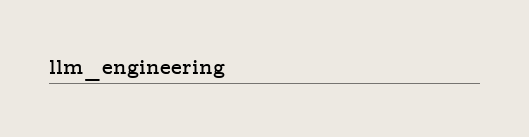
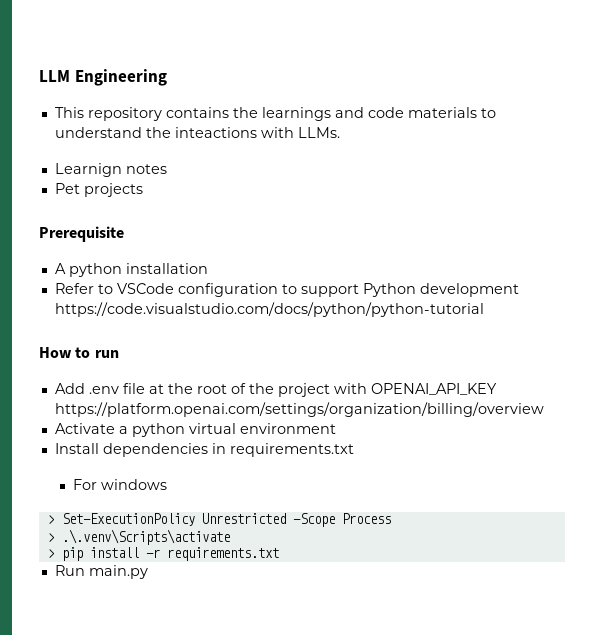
- llm_engineering
+ LLM Engineering
+ This repository contains the learnings and code materials to understand the inteactions with LLMs.
+ Learnign notes
+ Pet projects
+ Prerequisite
+ A python installation
+ Refer to VSCode configuration to support Python development https://code.visualstudio.com/docs/python/python-tutorial
+ How to run
+ Add .env file at the root of the project with OPENAI_API_KEY https://platform.openai.com/settings/organization/billing/overview
+ Activate a python virtual environment
+ Install dependencies in requirements.txt
+ For windows
+ > Set-ExecutionPolicy Unrestricted -Scope Process
+ > .\.venv\Scripts\activate
+ > pip install -r requirements.txt
+ Run main.py

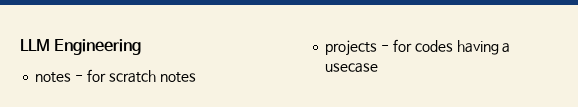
- This repository contains the learnings and code materials to understand the inteactions with LLMs.
- Learnign notes
+ notes - for scratch notes
- Pet projects
- Prerequisite
- A python installation
- Refer to VSCode configuration to support Python development https://code.visualstudio.com/docs/python/python-tutorial
- How to run
- Add .env file at the root of the project with OPENAI_API_KEY https://platform.openai.com/settings/organization/billing/overview
- Activate a python virtual environment
- Install dependencies in requirements.txt
- For windows
- > Set-ExecutionPolicy Unrestricted -Scope Process
- > .\.venv\Scripts\activate
- > pip install -r requirements.txt
- Run main.py
+ projects - for codes having a usecase

